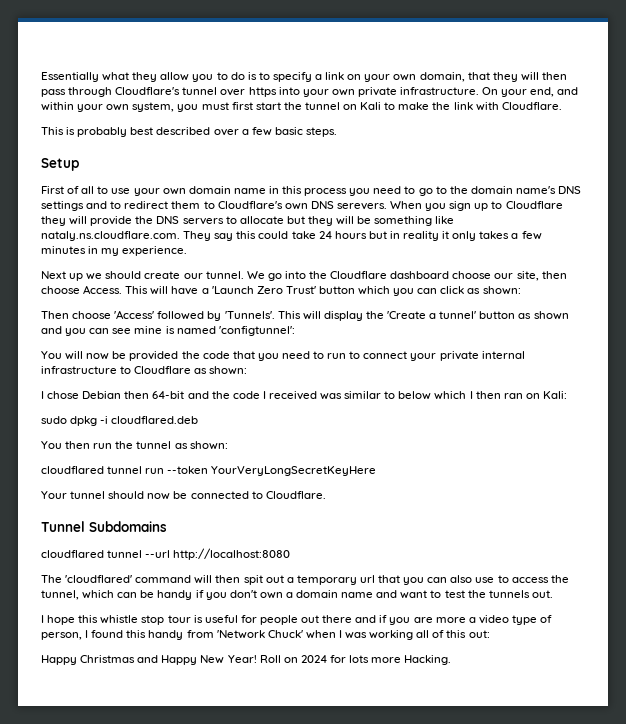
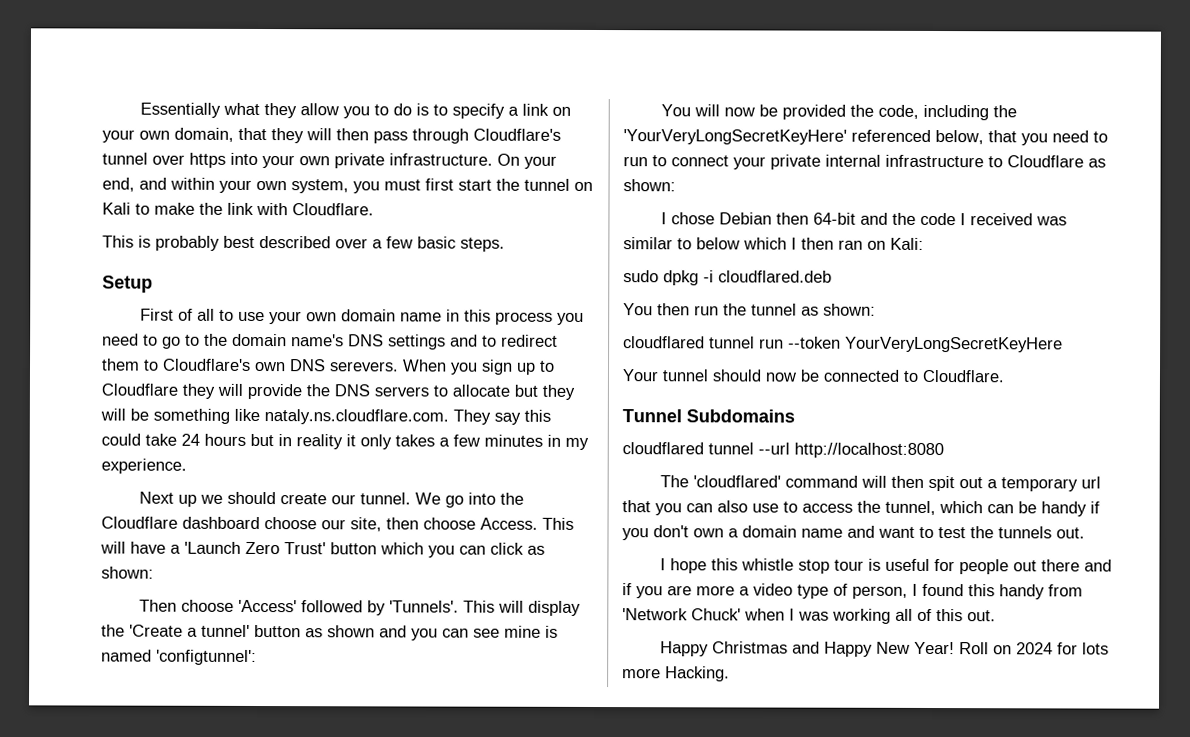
- You will now be provided the code that you need to run to connect your private internal infrastructure to Cloudflare as shown:
+ You will now be provided the code, including the 'YourVeryLongSecretKeyHere' referenced below, that you need to run to connect your private internal infrastructure to Cloudflare as shown:
- I hope this whistle stop tour is useful for people out there and if you are more a video type of person, I found this handy from 'Network Chuck' when I was working all of this out:
+ I hope this whistle stop tour is useful for people out there and if you are more a video type of person, I found this handy from 'Network Chuck' when I was working all of this out.

